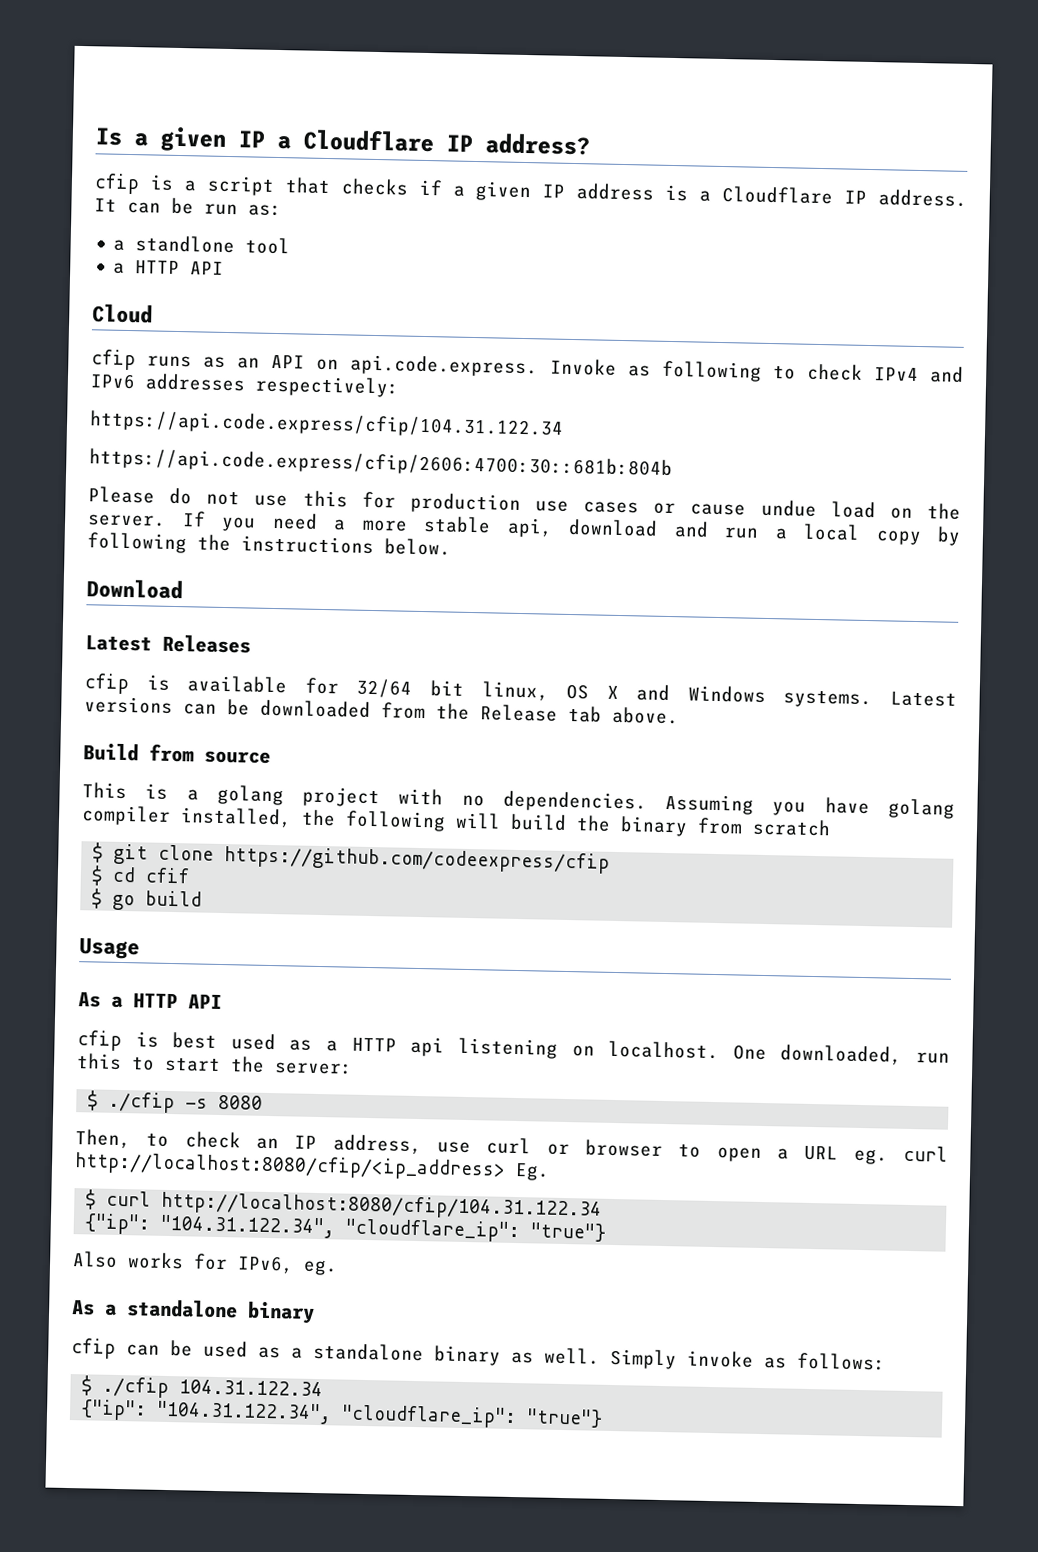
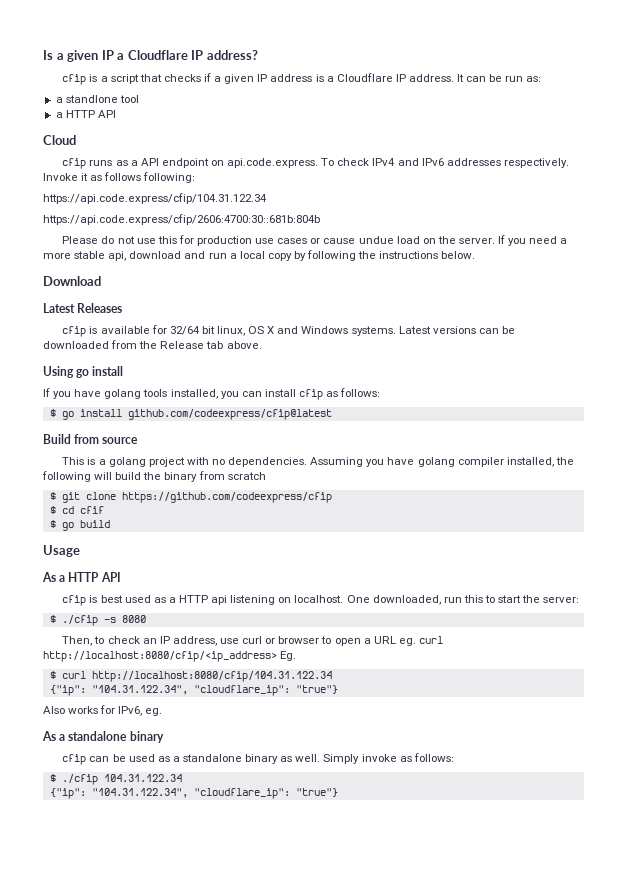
- cfip runs as an API on api.code.express. Invoke as following to check IPv4 and IPv6 addresses respectively:
+ cfip runs as a API endpoint on api.code.express. To check IPv4 and IPv6 addresses respectively. Invoke it as follows following:
+ Using go install
+ If you have golang tools installed, you can install cfip as follows:
+ $ go install github.com/codeexpress/cfip@latest

